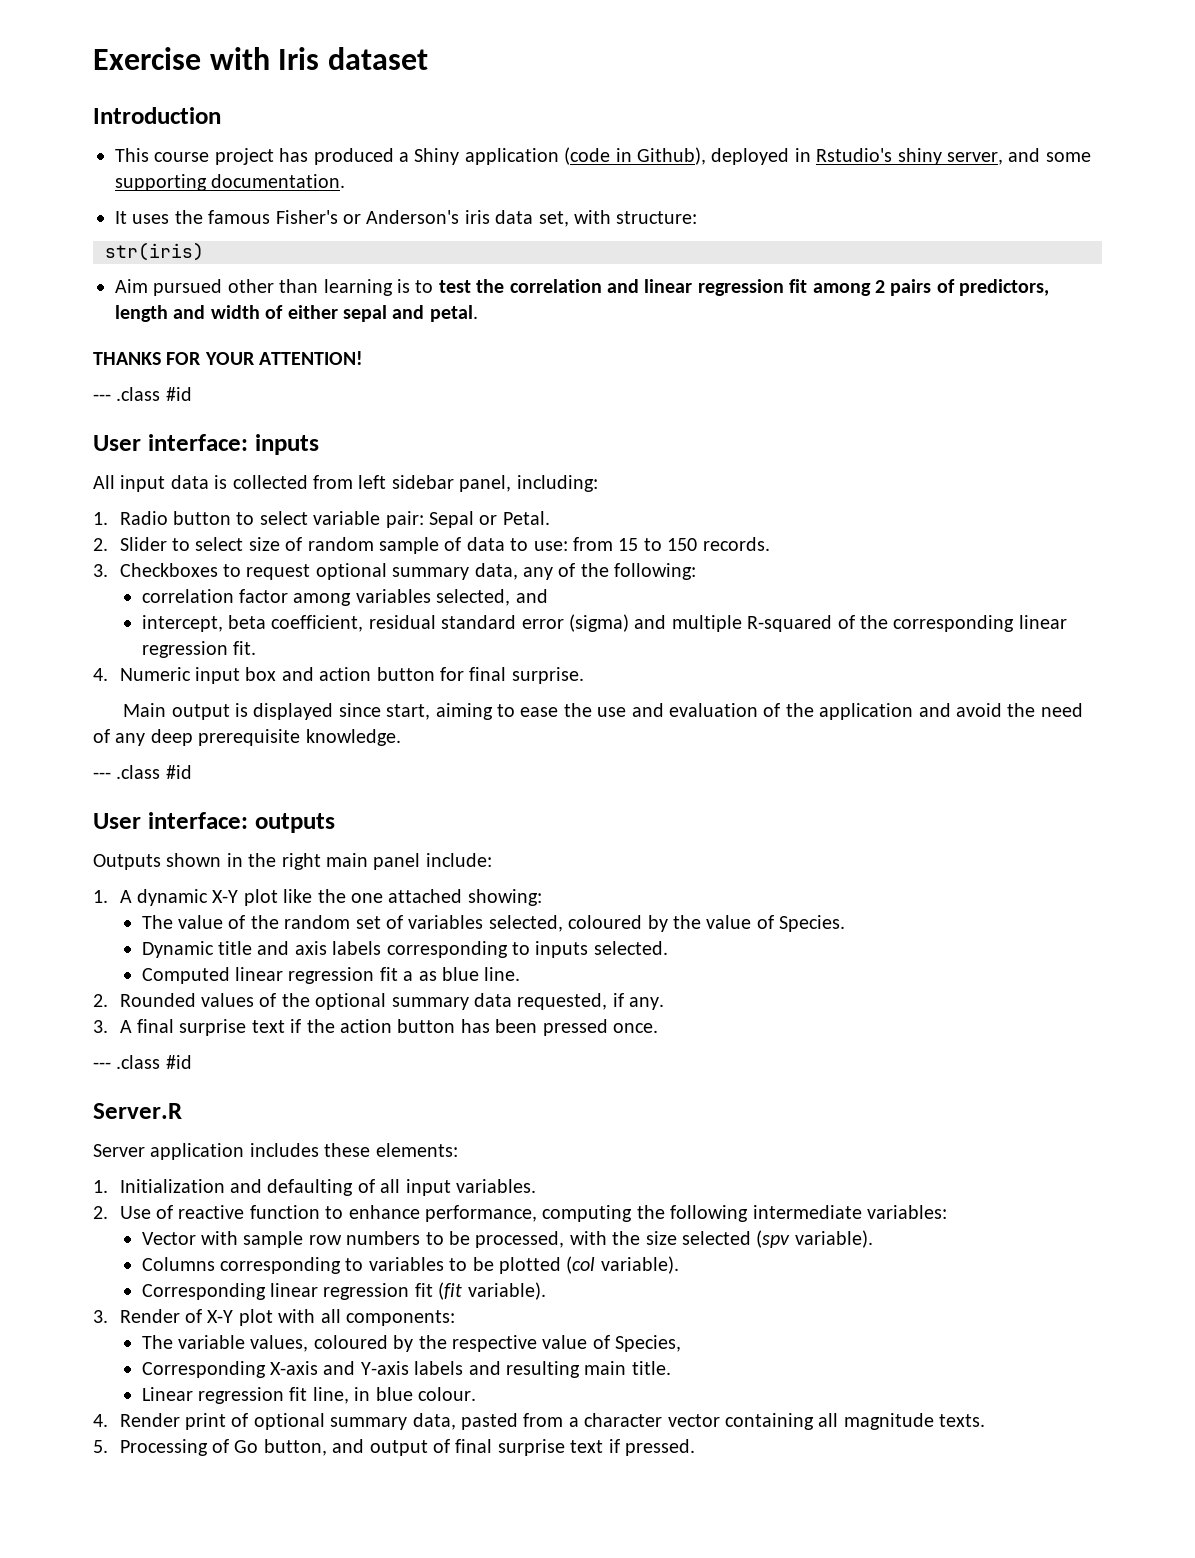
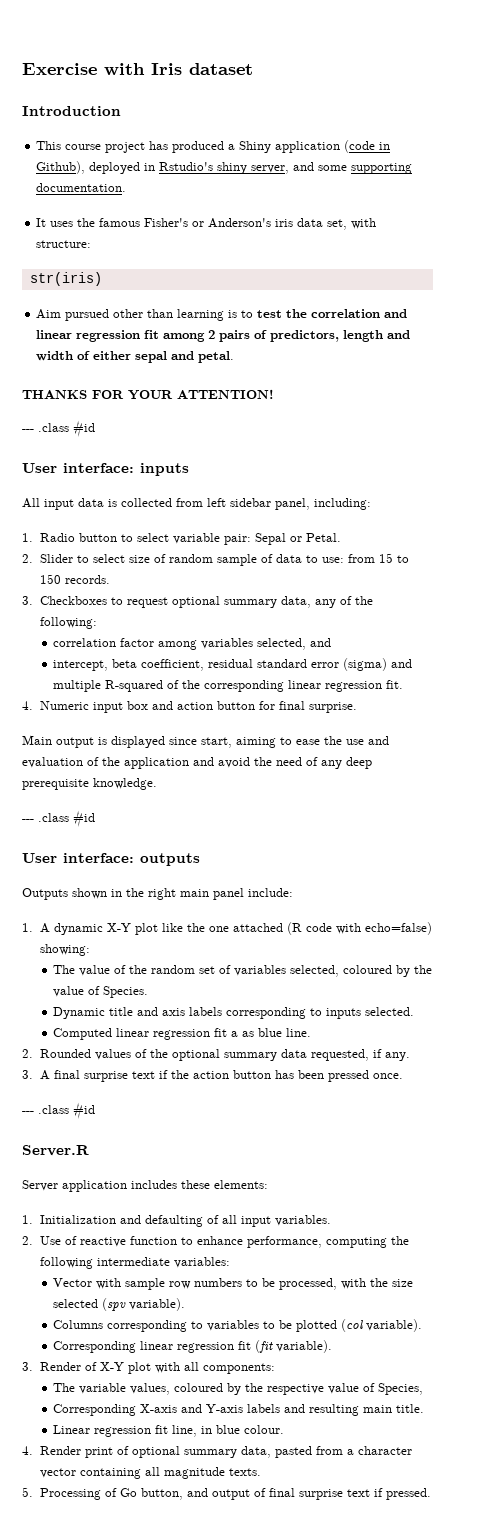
- 1. A dynamic X-Y plot like the one attached showing:
+ 1. A dynamic X-Y plot like the one attached (R code with echo=false) showing:

